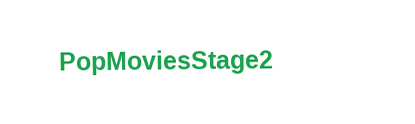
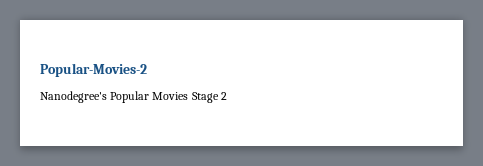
- PopMoviesStage2
+ Popular-Movies-2
+ Nanodegree's Popular Movies Stage 2

